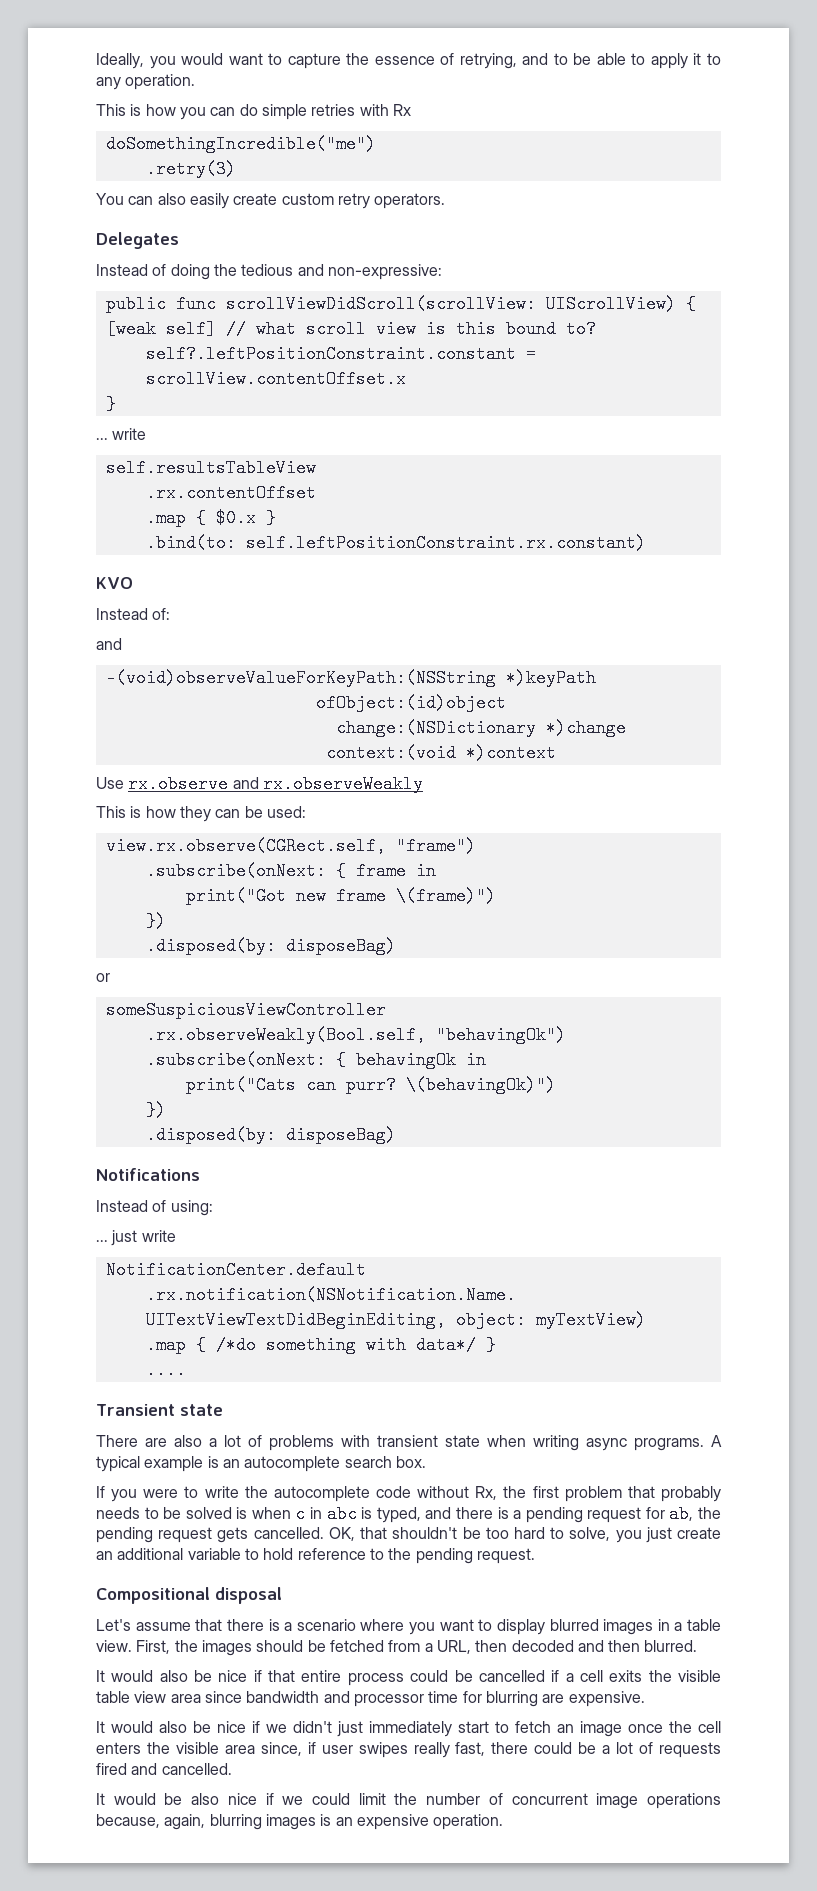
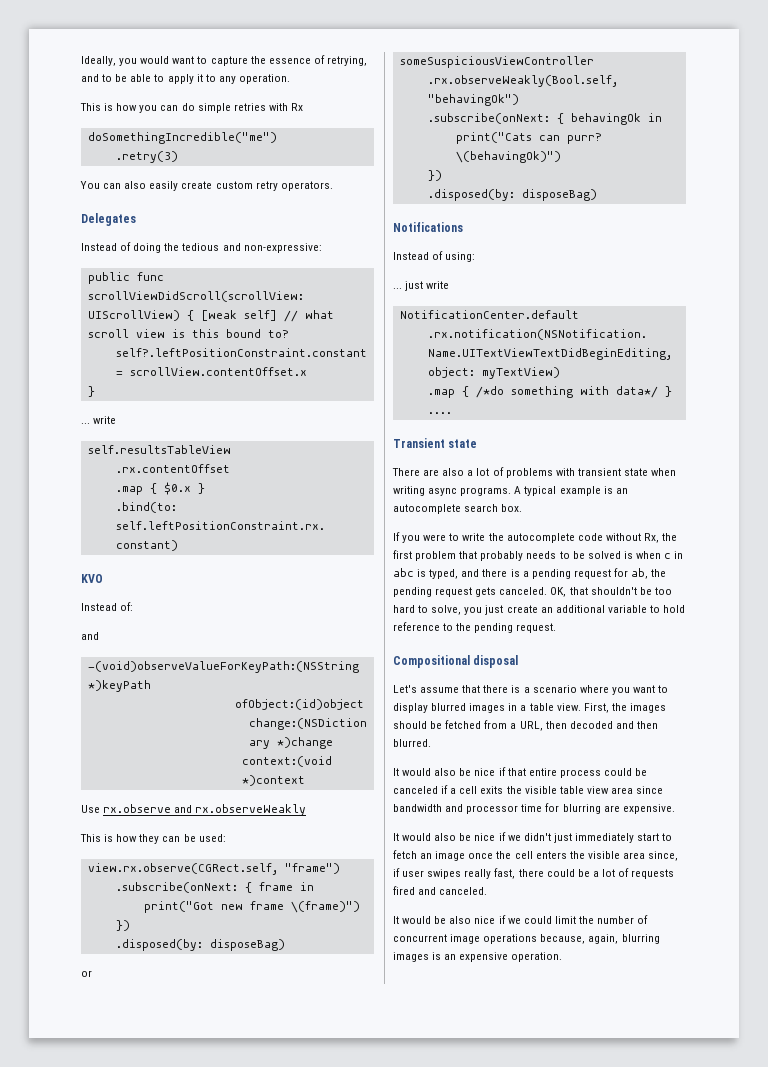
- If you were to write the autocomplete code without Rx, the first problem that probably needs to be solved is when c in abc is typed, and there is a pending request for ab, the pending request gets cancelled.
+ If you were to write the autocomplete code without Rx, the first problem that probably needs to be solved is when c in abc is typed, and there is a pending request for ab, the pending request gets canceled.
- It would also be nice if that entire process could be cancelled if a cell exits the visible table view area since bandwidth and processor time for blurring are expensive.
+ It would also be nice if that entire process could be canceled if a cell exits the visible table view area since bandwidth and processor time for blurring are expensive.
- It would also be nice if we didn't just immediately start to fetch an image once the cell enters the visible area since, if user swipes really fast, there could be a lot of requests fired and cancelled.
+ It would also be nice if we didn't just immediately start to fetch an image once the cell enters the visible area since, if user swipes really fast, there could be a lot of requests fired and canceled.

